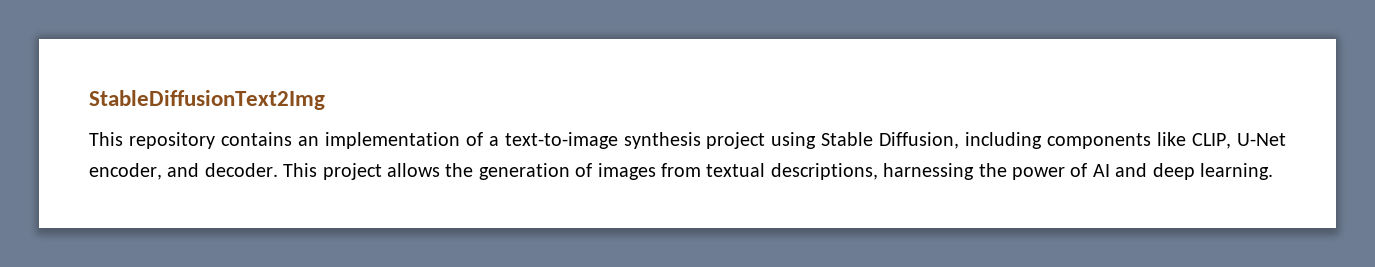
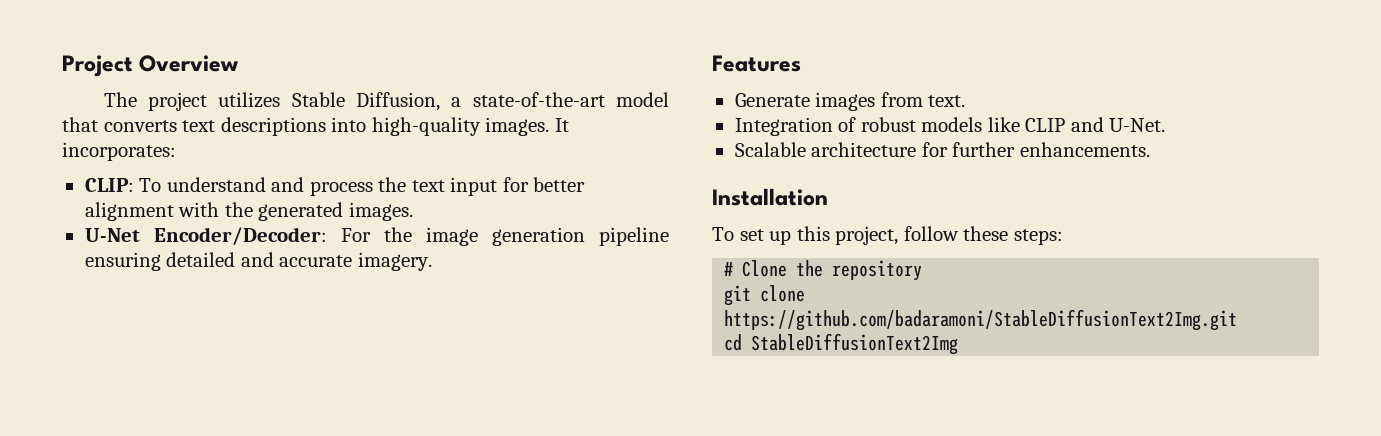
- StableDiffusionText2Img
- This repository contains an implementation of a text-to-image synthesis project using Stable Diffusion, including components like CLIP, U-Net encoder, and decoder. This project allows the generation of images from textual descriptions, harnessing the power of AI and deep learning.
+ Project Overview
+ The project utilizes Stable Diffusion, a state-of-the-art model that converts text descriptions into high-quality images. It incorporates:
+ CLIP: To understand and process the text input for better alignment with the generated images.
+ U-Net Encoder/Decoder: For the image generation pipeline ensuring detailed and accurate imagery.
+ Features
+ Generate images from text.
+ Integration of robust models like CLIP and U-Net.
+ Scalable architecture for further enhancements.
+ Installation
+ To set up this project, follow these steps:
+ # Clone the repository
+ git clone https://github.com/badaramoni/StableDiffusionText2Img.git
+ cd StableDiffusionText2Img

